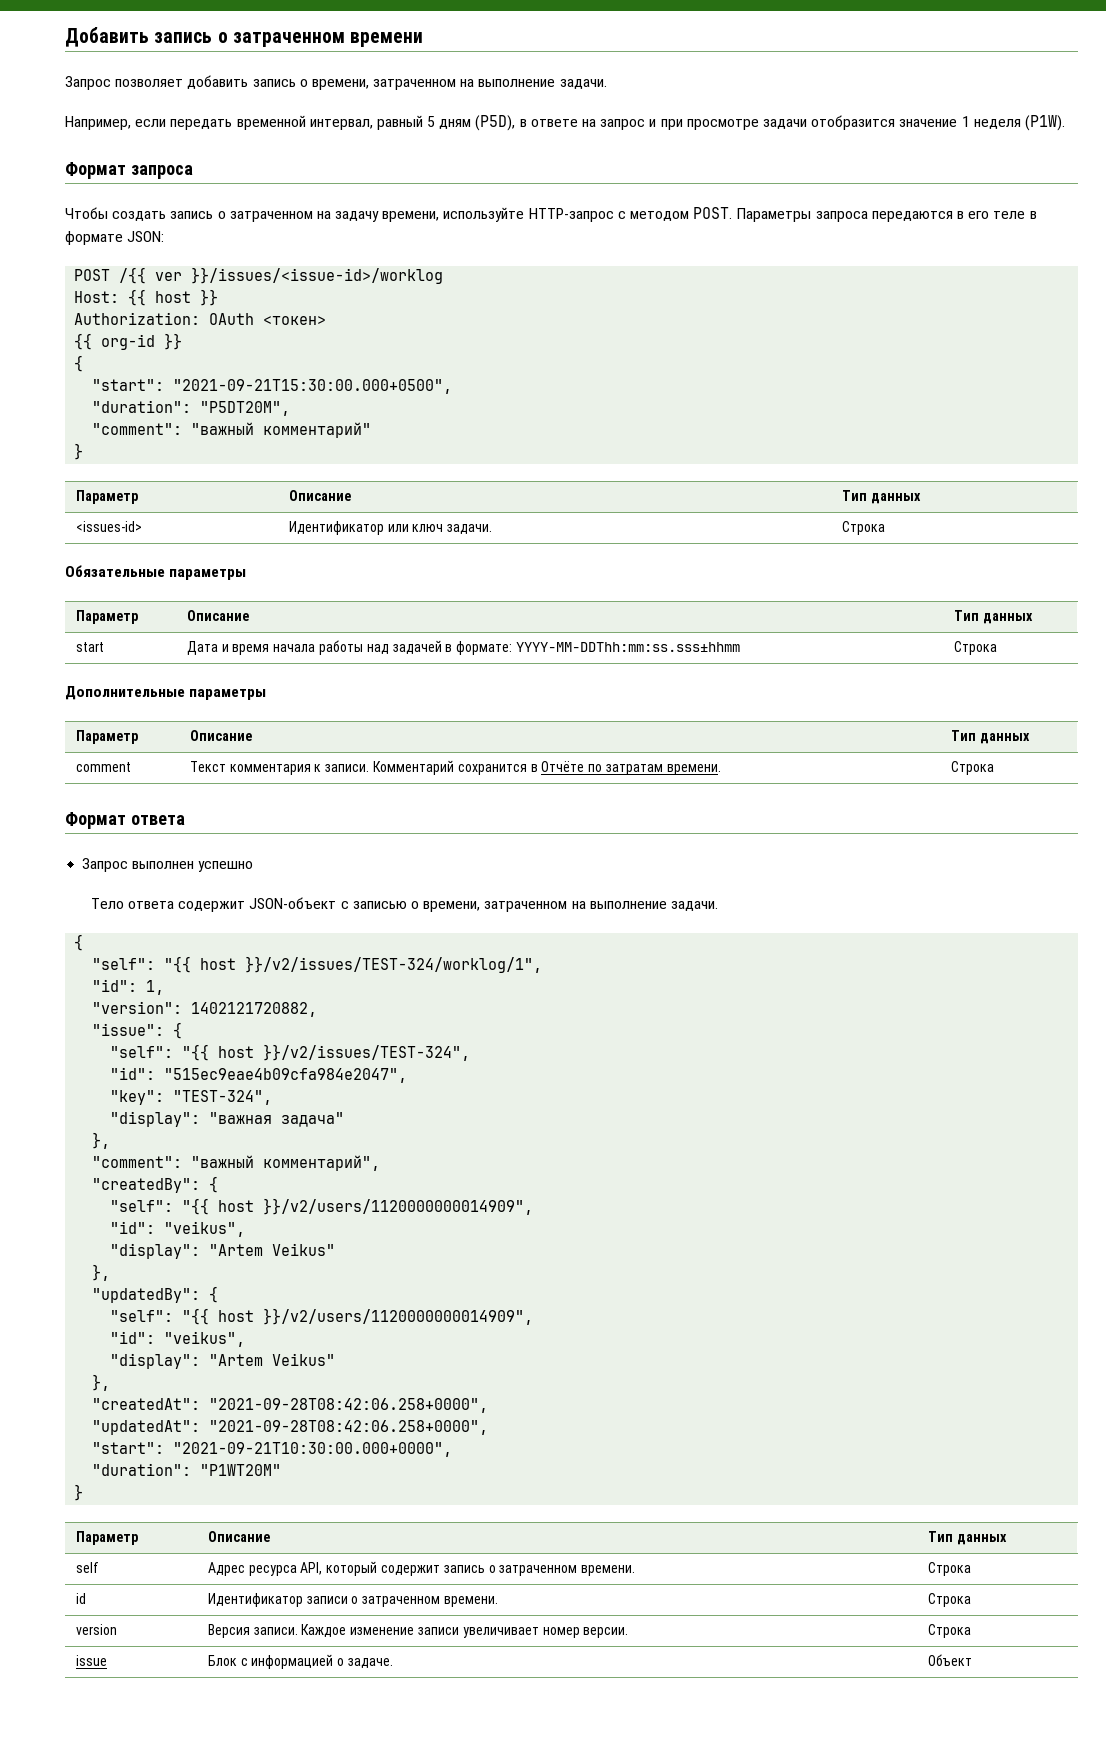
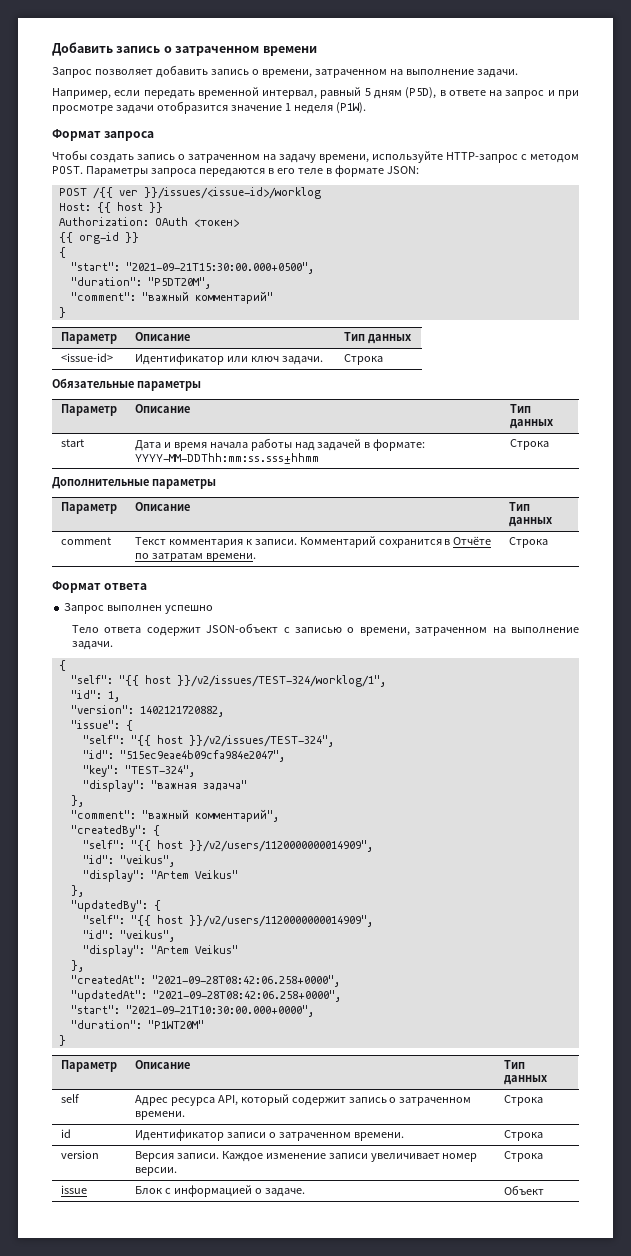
- <issues-id> | Идентификатор или ключ задачи. | Строка
+ <issue-id> | Идентификатор или ключ задачи. | Строка

